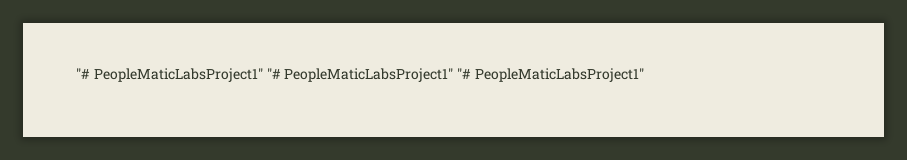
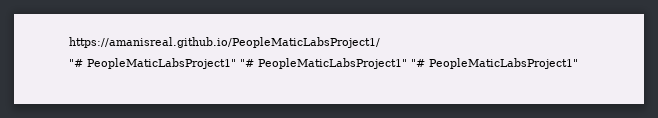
+ https://amanisreal.github.io/PeopleMaticLabsProject1/

